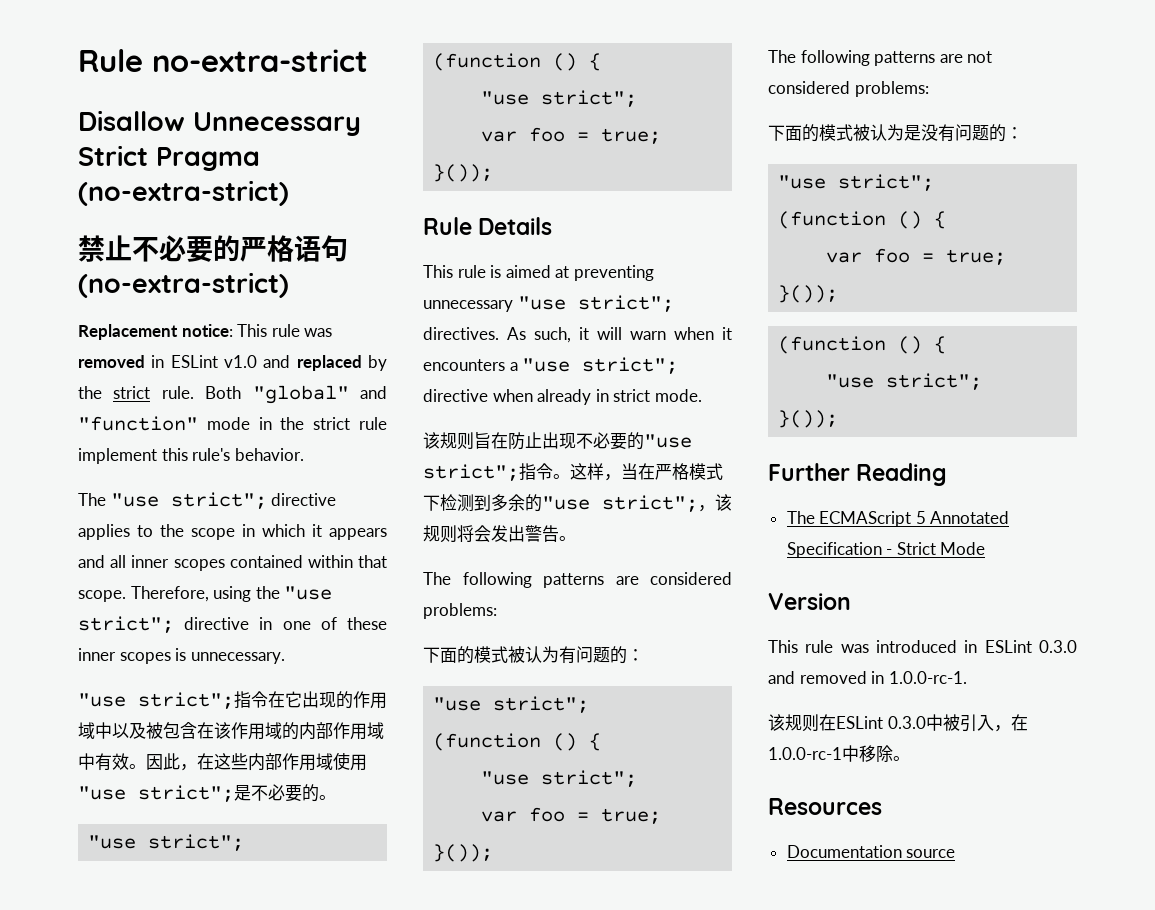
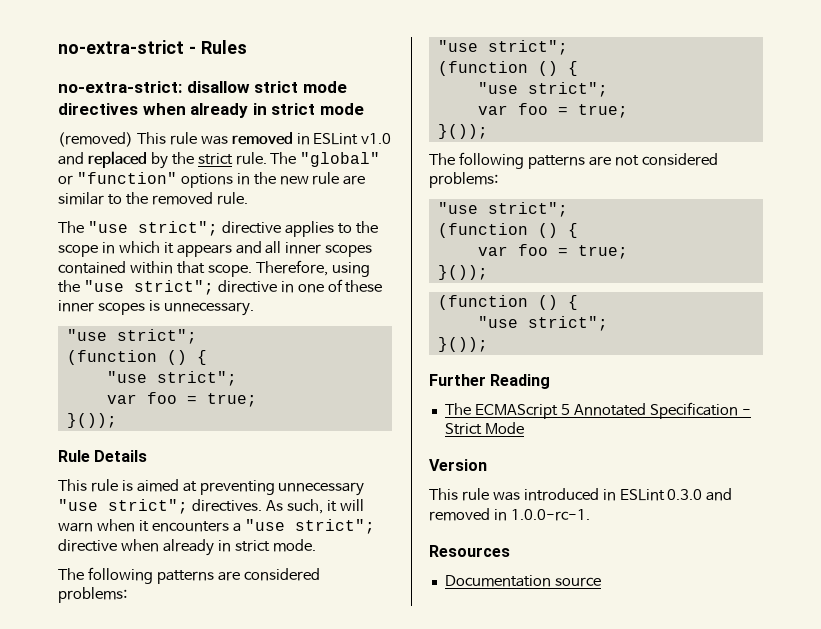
- Rule no-extra-strict
- Disallow Unnecessary Strict Pragma (no-extra-strict)
- 禁止不必要的严格语句(no-extra-strict)
- Replacement notice: This rule was removed in ESLint v1.0 and replaced by the strict rule.
+ no-extra-strict - Rules
+ no-extra-strict: disallow strict mode directives when already in strict mode
+ (removed) This rule was removed in ESLint v1.0 and replaced by the strict rule.
- Both "global" and "function" mode in the strict rule implement this rule's behavior.
+ The "global" or "function" options in the new rule are similar to the removed rule.
- "use strict";指令在它出现的作用域中以及被包含在该作用域的内部作用域中有效。因此，在这些内部作用域使用"use strict";是不必要的。
- 该规则旨在防止出现不必要的"use strict";指令。这样，当在严格模式下检测到多余的"use strict";，该规则将会发出警告。
- 下面的模式被认为有问题的：
- 下面的模式被认为是没有问题的：
- 该规则在ESLint 0.3.0中被引入，在1.0.0-rc-1中移除。

